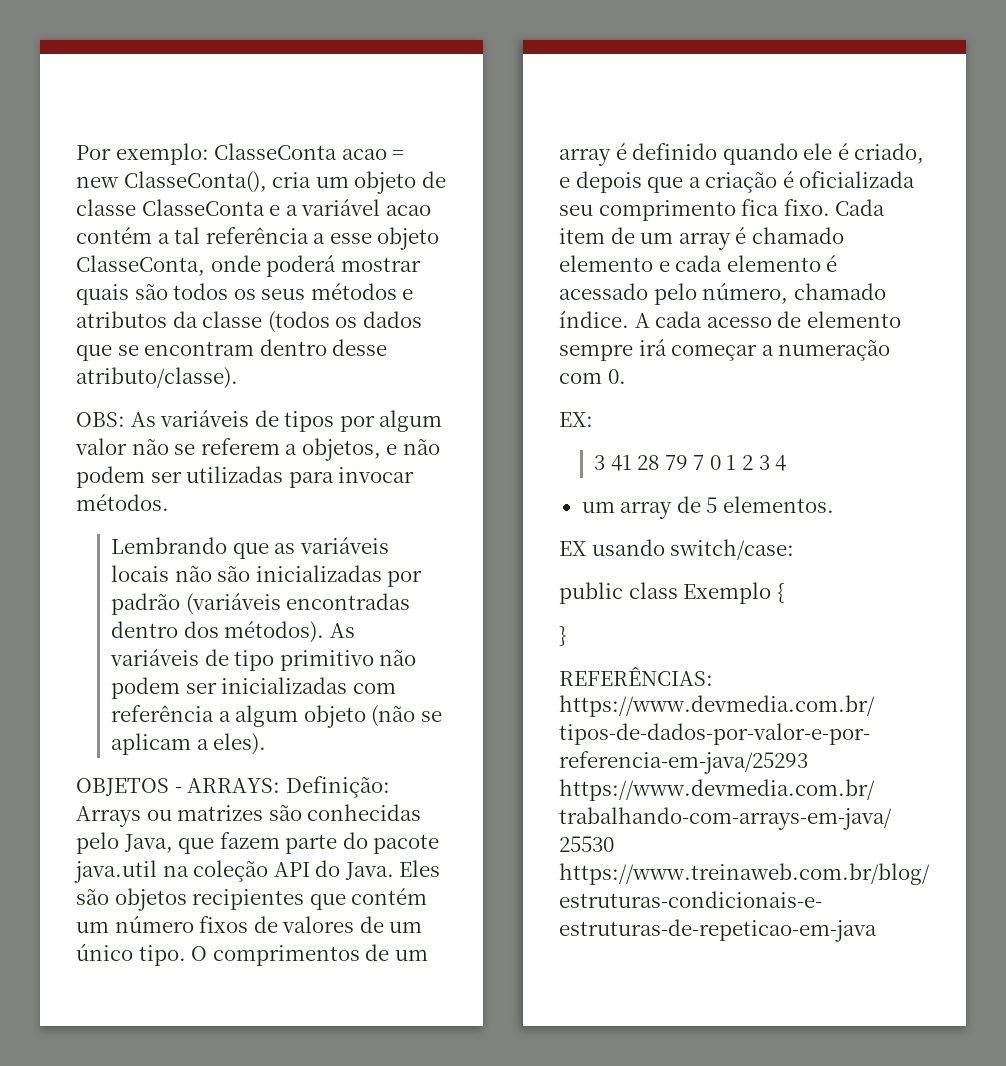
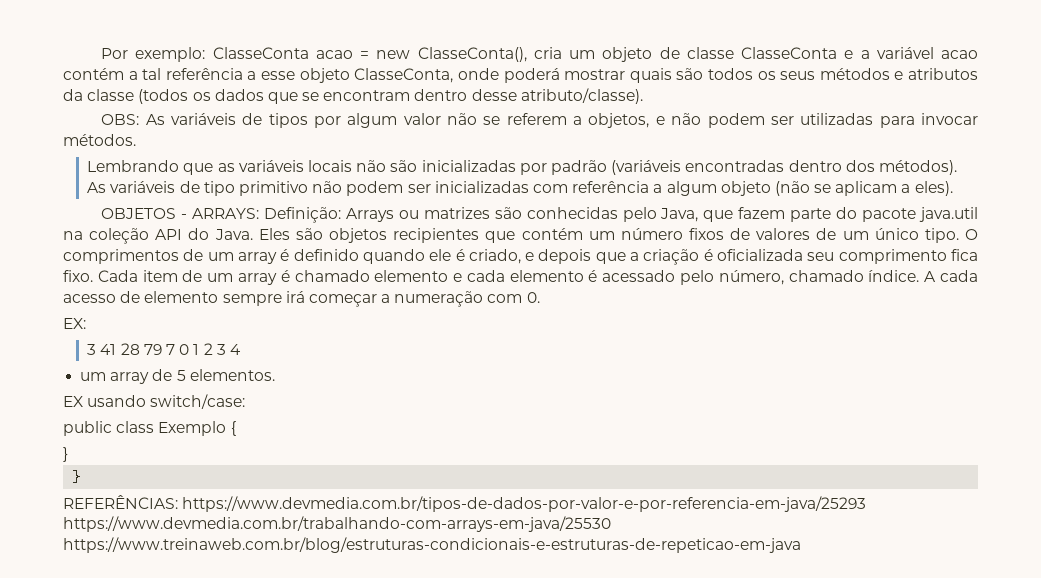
  public class Exemplo {
+ }

